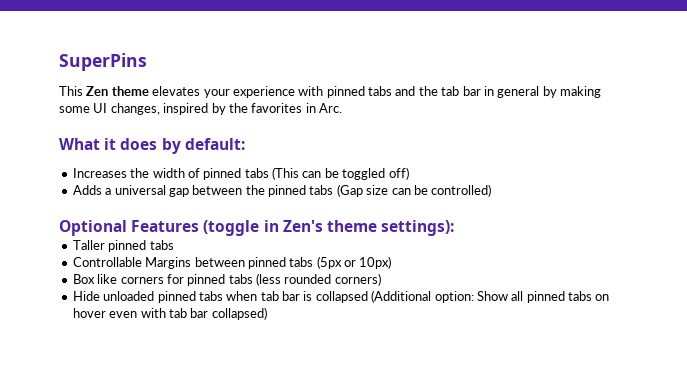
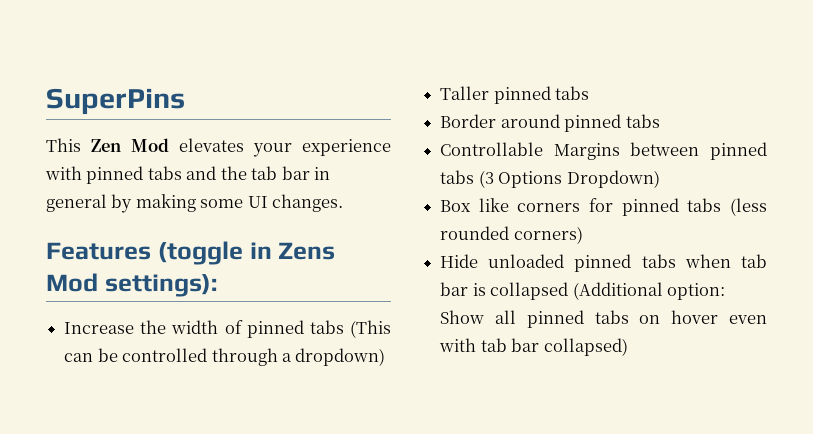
- This Zen theme elevates your experience with pinned tabs and the tab bar in general by making some UI changes, inspired by the favorites in Arc.
- What it does by default:
- Increases the width of pinned tabs (This can be toggled off)
- Adds a universal gap between the pinned tabs (Gap size can be controlled)
- Optional Features (toggle in Zen's theme settings):
+ This Zen Mod elevates your experience with pinned tabs and the tab bar in general by making some UI changes.
+ Features (toggle in Zens Mod settings):
+ Increase the width of pinned tabs (This can be controlled through a dropdown)
  Taller pinned tabs
+ Border around pinned tabs
- Controllable Margins between pinned tabs (5px or 10px)
+ Controllable Margins between pinned tabs (3 Options Dropdown)

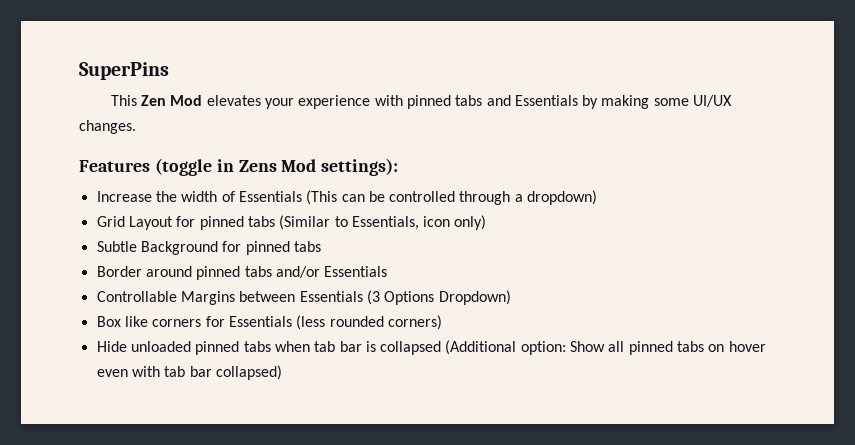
- This Zen Mod elevates your experience with pinned tabs and the tab bar in general by making some UI changes.
+ This Zen Mod elevates your experience with pinned tabs and Essentials by making some UI/UX changes.
- Increase the width of pinned tabs (This can be controlled through a dropdown)
+ Increase the width of Essentials (This can be controlled through a dropdown)
- Taller pinned tabs
+ Grid Layout for pinned tabs (Similar to Essentials, icon only)
+ Subtle Background for pinned tabs
- Border around pinned tabs
+ Border around pinned tabs and/or Essentials
- Controllable Margins between pinned tabs (3 Options Dropdown)
+ Controllable Margins between Essentials (3 Options Dropdown)
- Box like corners for pinned tabs (less rounded corners)
+ Box like corners for Essentials (less rounded corners)

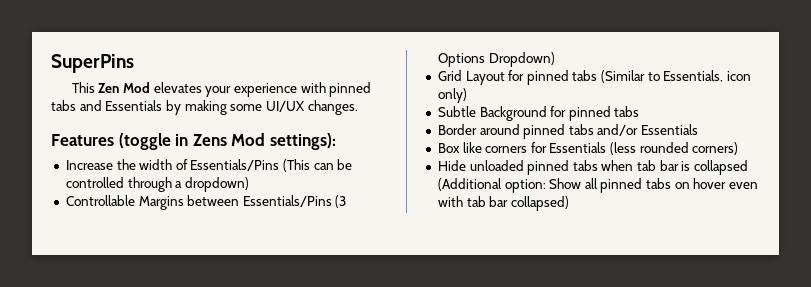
- Increase the width of Essentials (This can be controlled through a dropdown)
+ Increase the width of Essentials/Pins (This can be controlled through a dropdown)
+ Controllable Margins between Essentials/Pins (3 Options Dropdown)
- Controllable Margins between Essentials (3 Options Dropdown)

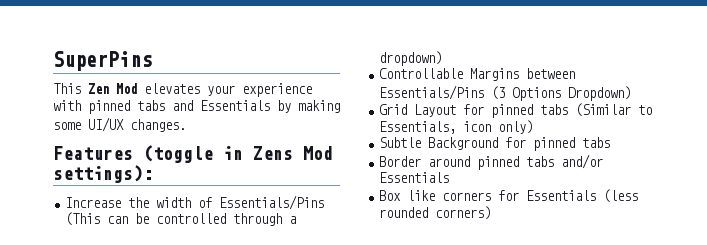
- Hide unloaded pinned tabs when tab bar is collapsed (Additional option: Show all pinned tabs on hover even with tab bar collapsed)

